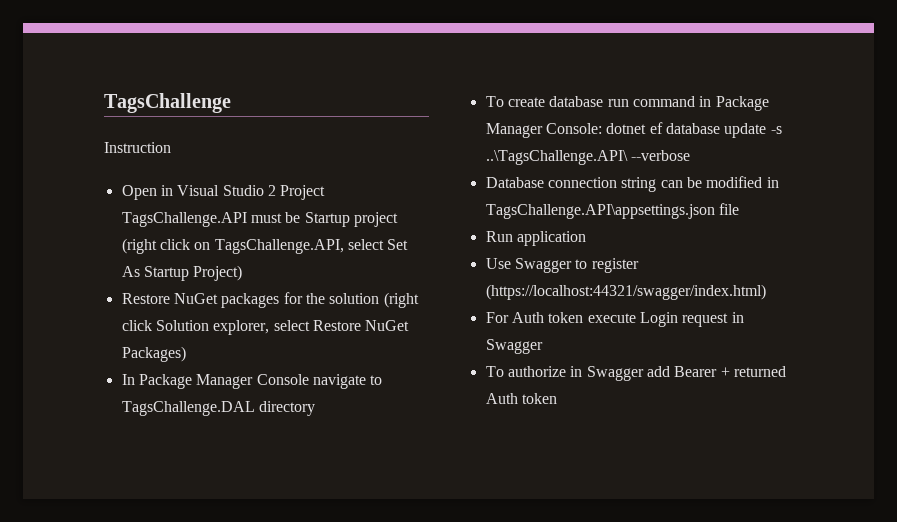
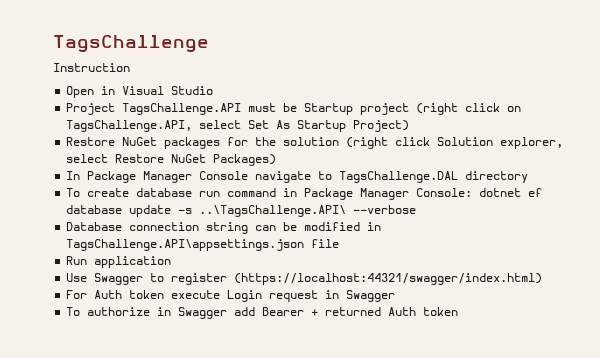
- Open in Visual Studio 2 Project TagsChallenge.API must be Startup project (right click on TagsChallenge.API, select Set As Startup Project)
+ Open in Visual Studio
+ Project TagsChallenge.API must be Startup project (right click on TagsChallenge.API, select Set As Startup Project)

